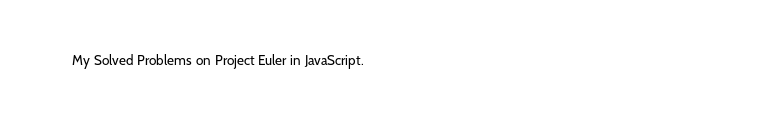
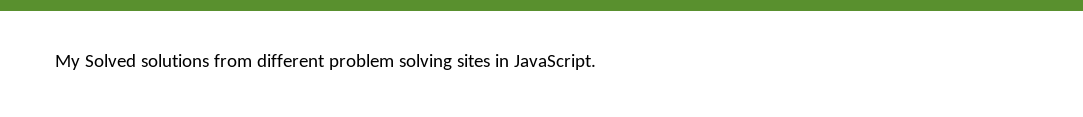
- My Solved Problems on Project Euler in JavaScript.
+ My Solved solutions from different problem solving sites in JavaScript.

